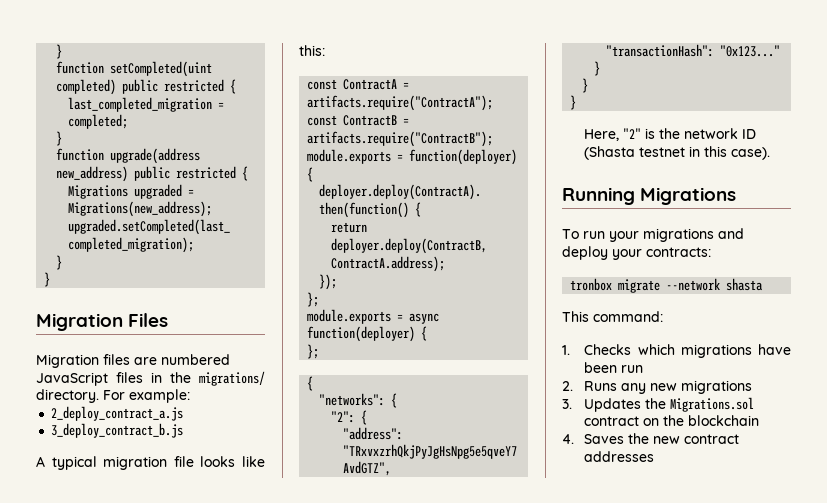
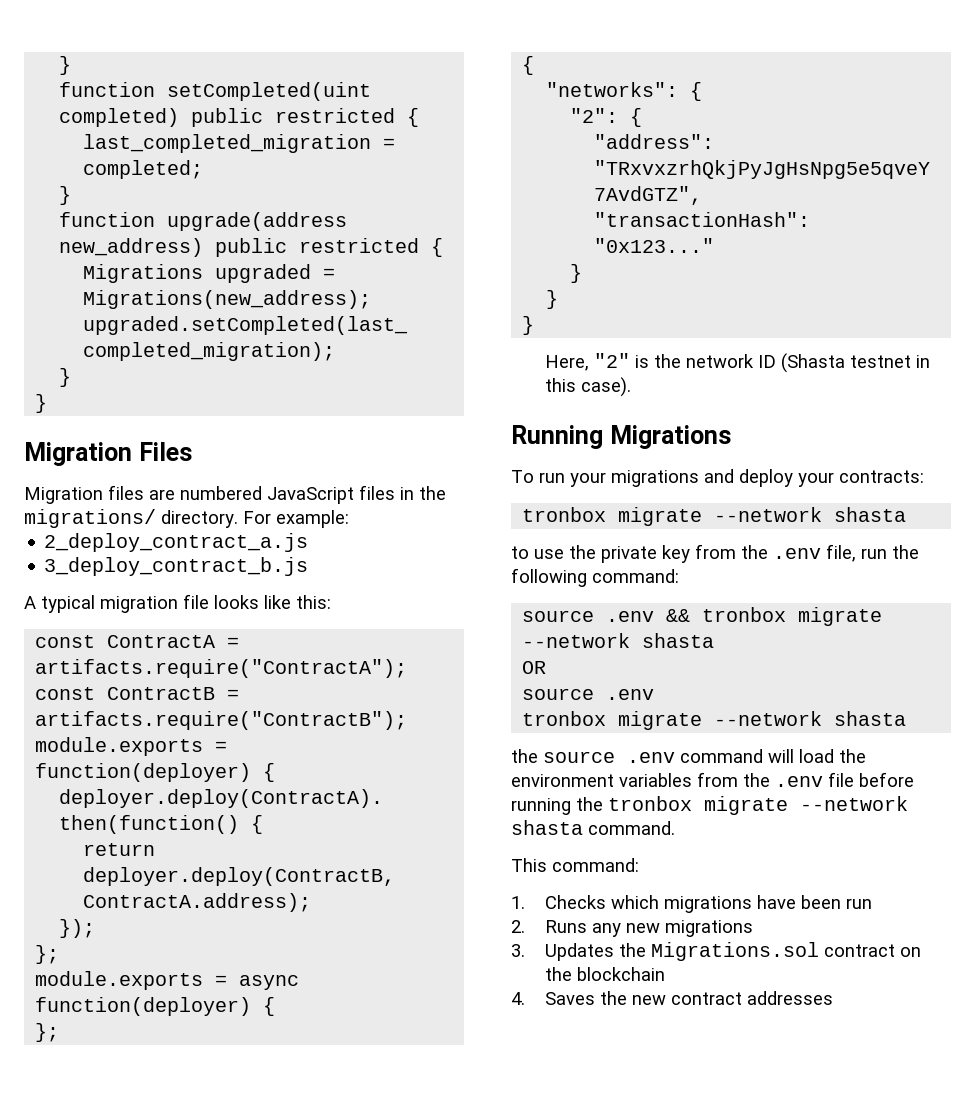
+ to use the private key from the .env file, run the following command:
+ source .env && tronbox migrate --network shasta
+ OR
+ source .env
+ tronbox migrate --network shasta
+ the source .env command will load the environment variables from the .env file before running the tronbox migrate --network shasta command.

